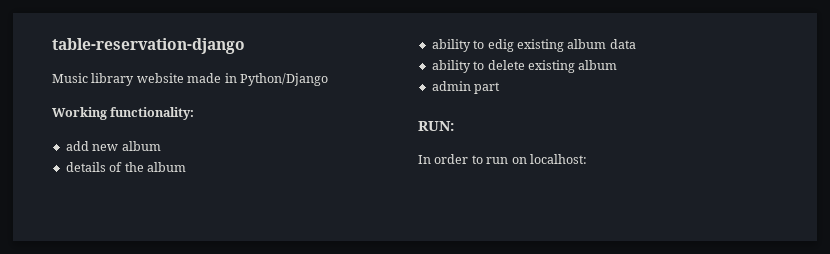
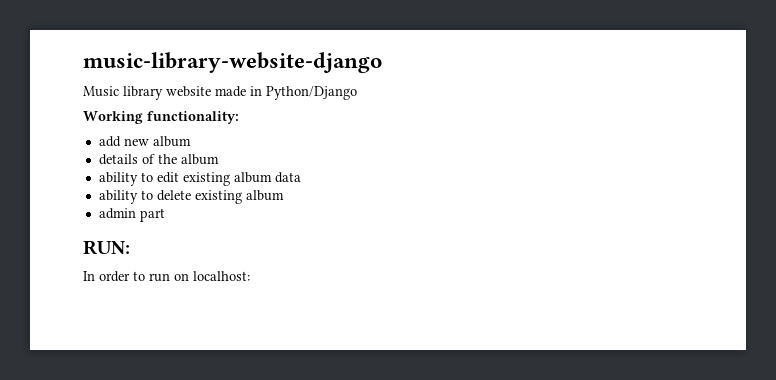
- table-reservation-django
+ music-library-website-django
- ability to edig existing album data
+ ability to edit existing album data

